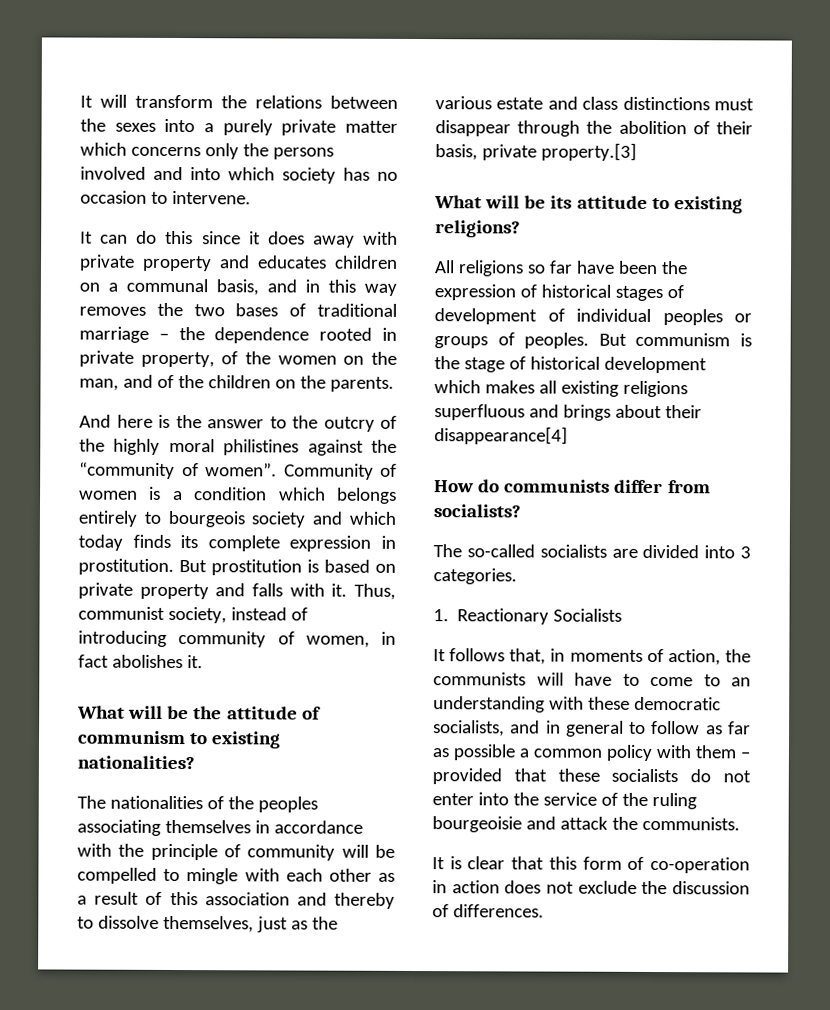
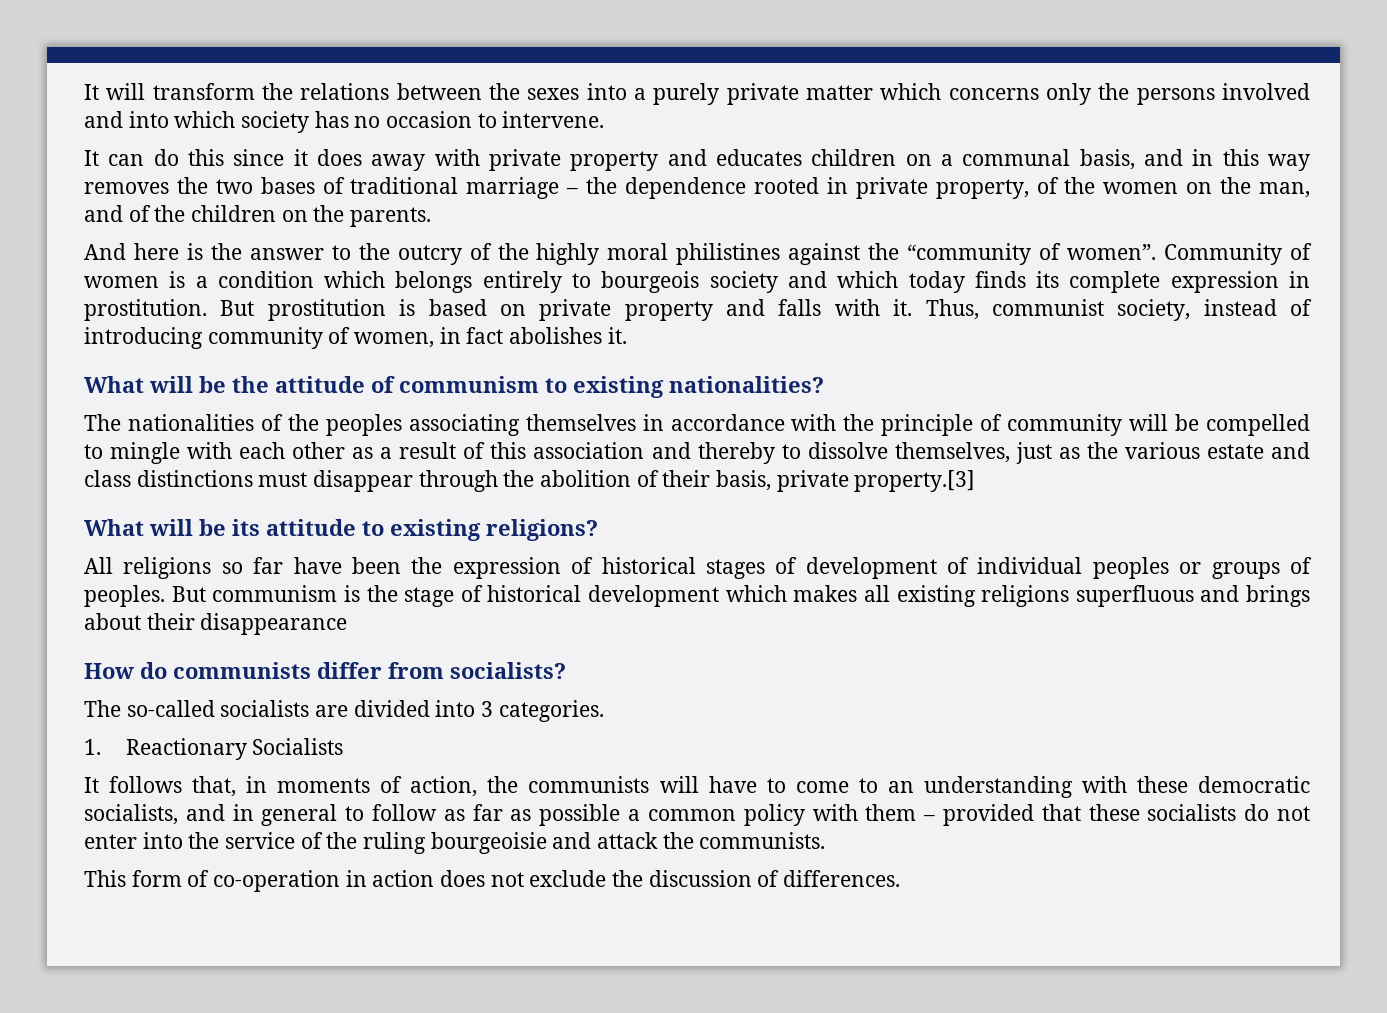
- But communism is the stage of historical development which makes all existing religions superfluous and brings about their disappearance[4]
+ But communism is the stage of historical development which makes all existing religions superfluous and brings about their disappearance
- It is clear that this form of co-operation in action does not exclude the discussion of differences.
+ This form of co-operation in action does not exclude the discussion of differences.

